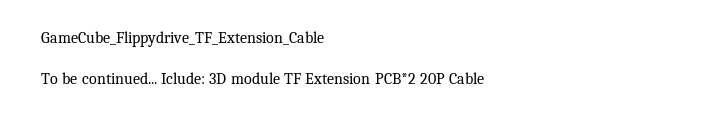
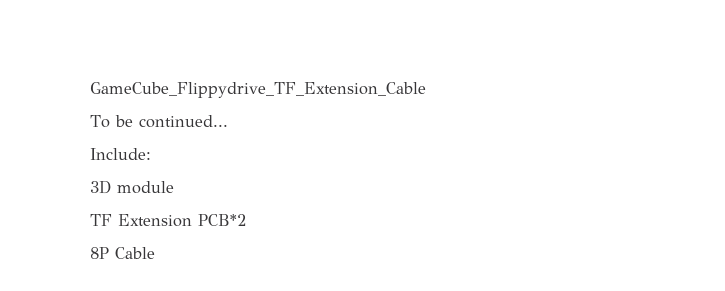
- To be continued... Iclude: 3D module TF Extension PCB*2 20P Cable
+ To be continued...
+ Include:
+ 3D module
+ TF Extension PCB*2
+ 8P Cable

